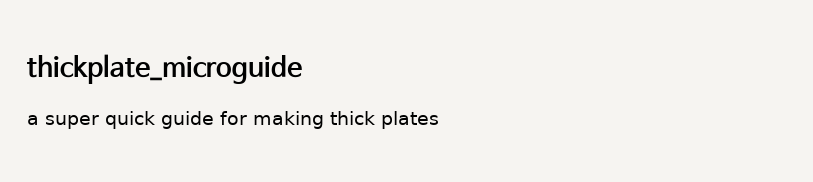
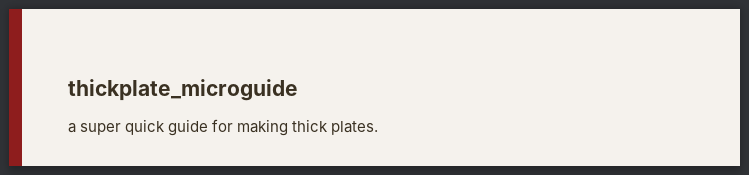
- a super quick guide for making thick plates
+ a super quick guide for making thick plates.

